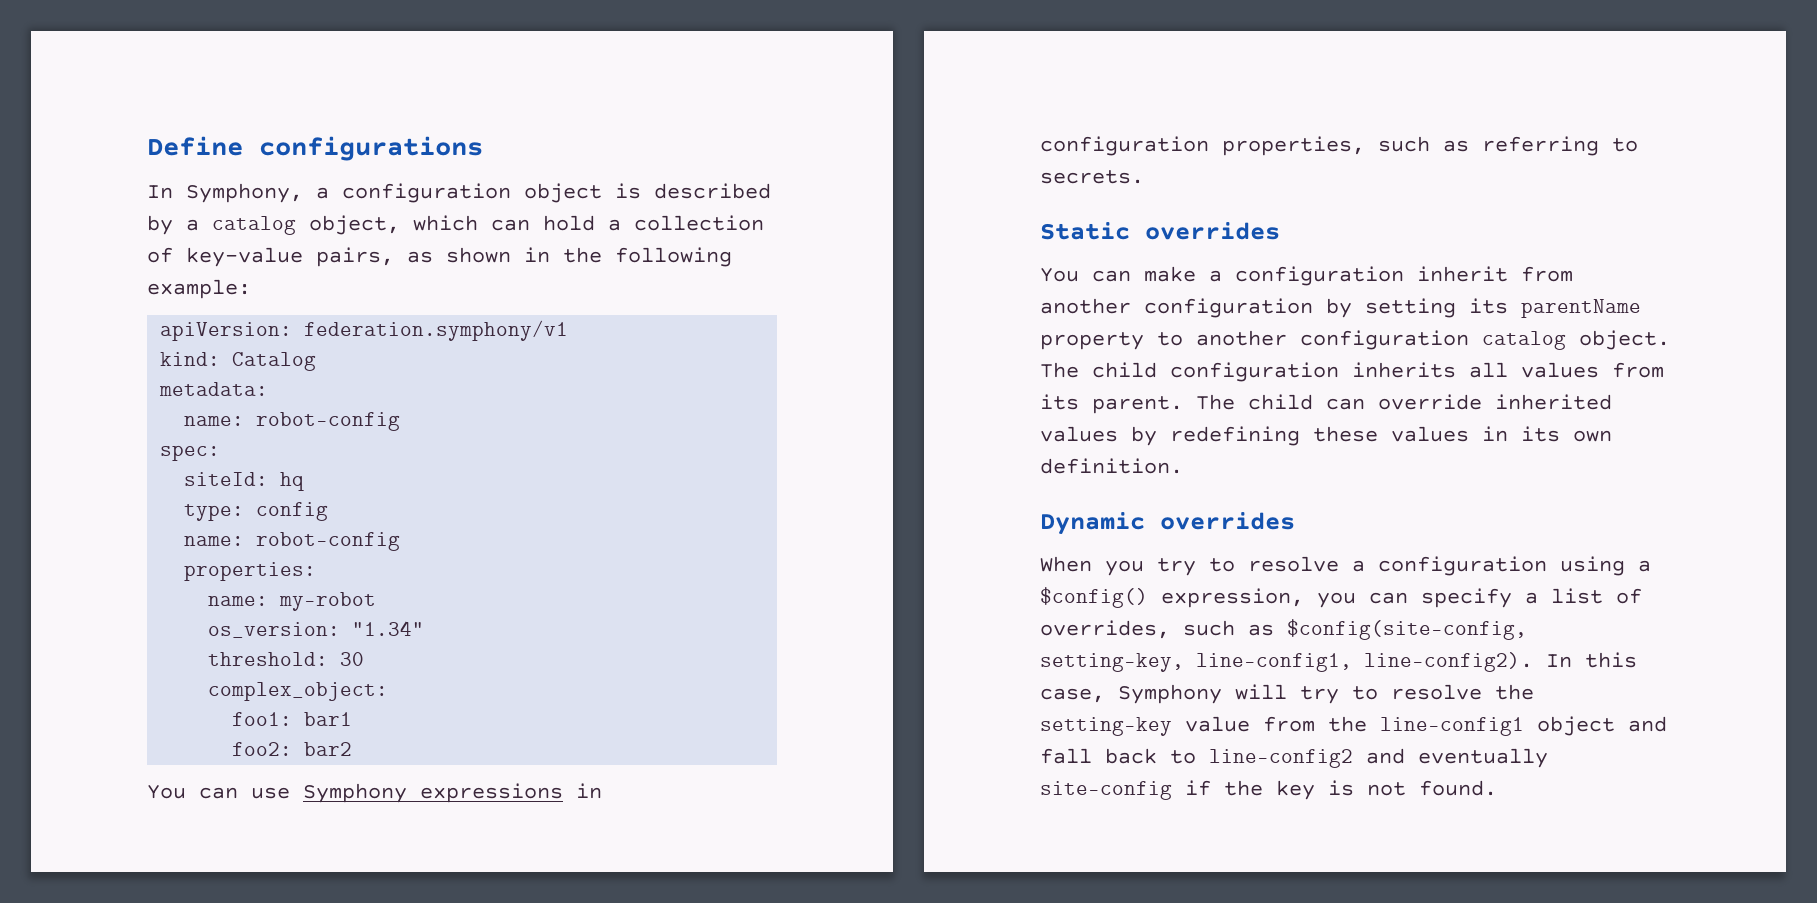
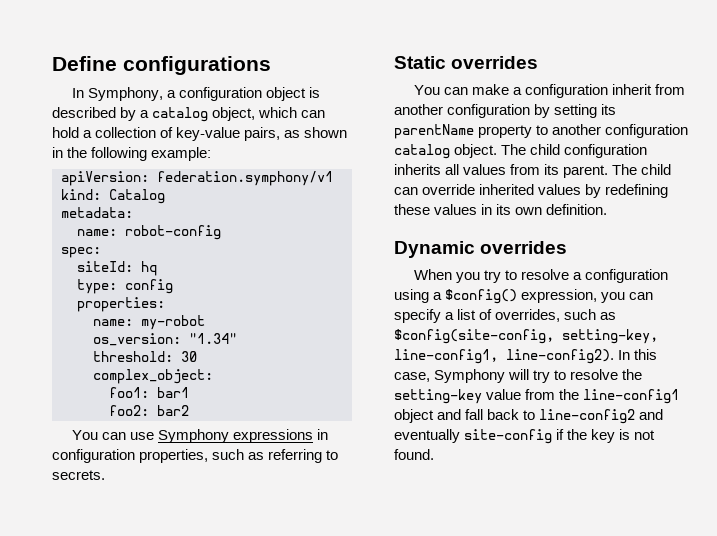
  type: config
- name: robot-config

